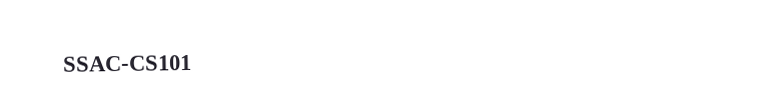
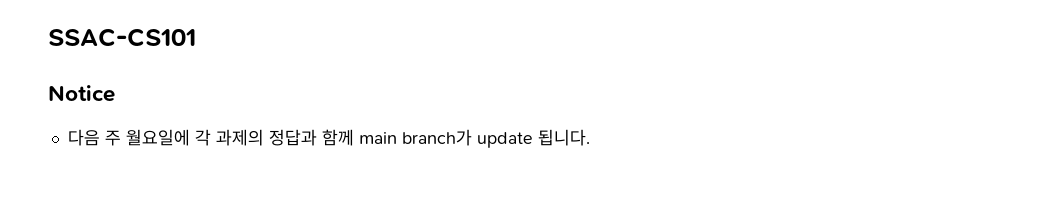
+ Notice
+ 다음 주 월요일에 각 과제의 정답과 함께 main branch가 update 됩니다.

